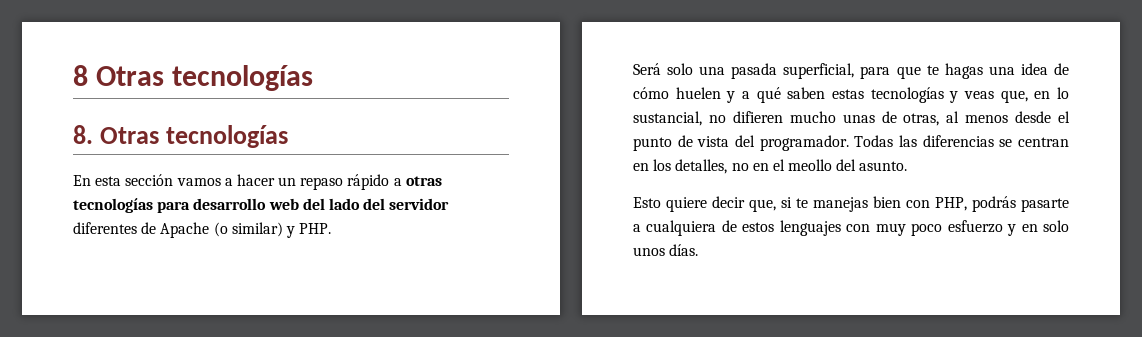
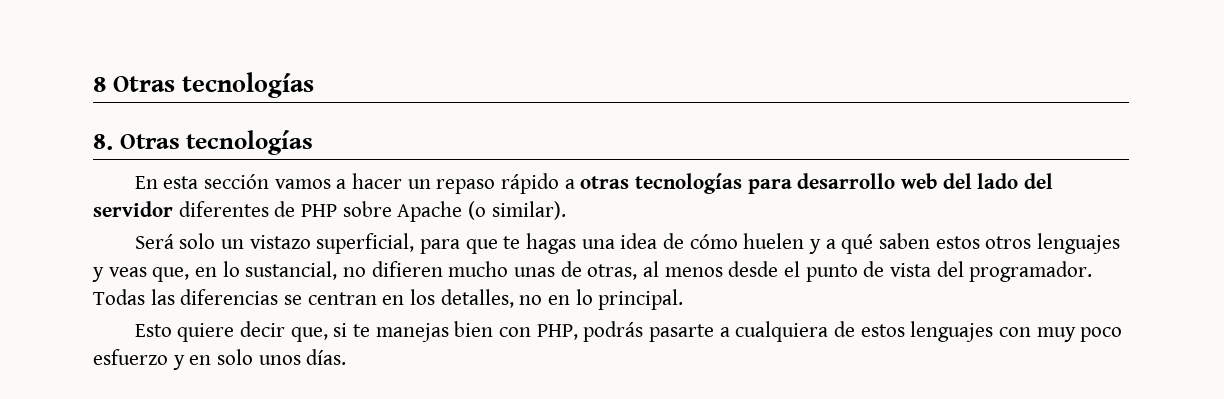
- En esta sección vamos a hacer un repaso rápido a otras tecnologías para desarrollo web del lado del servidor diferentes de Apache (o similar) y PHP.
+ En esta sección vamos a hacer un repaso rápido a otras tecnologías para desarrollo web del lado del servidor diferentes de PHP sobre Apache (o similar).
- Será solo una pasada superficial, para que te hagas una idea de cómo huelen y a qué saben estas tecnologías y veas que, en lo sustancial, no difieren mucho unas de otras, al menos desde el punto de vista del programador.
+ Será solo un vistazo superficial, para que te hagas una idea de cómo huelen y a qué saben estos otros lenguajes y veas que, en lo sustancial, no difieren mucho unas de otras, al menos desde el punto de vista del programador.
- Todas las diferencias se centran en los detalles, no en el meollo del asunto.
+ Todas las diferencias se centran en los detalles, no en lo principal.

